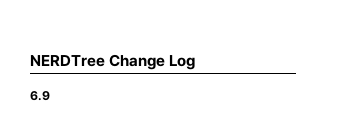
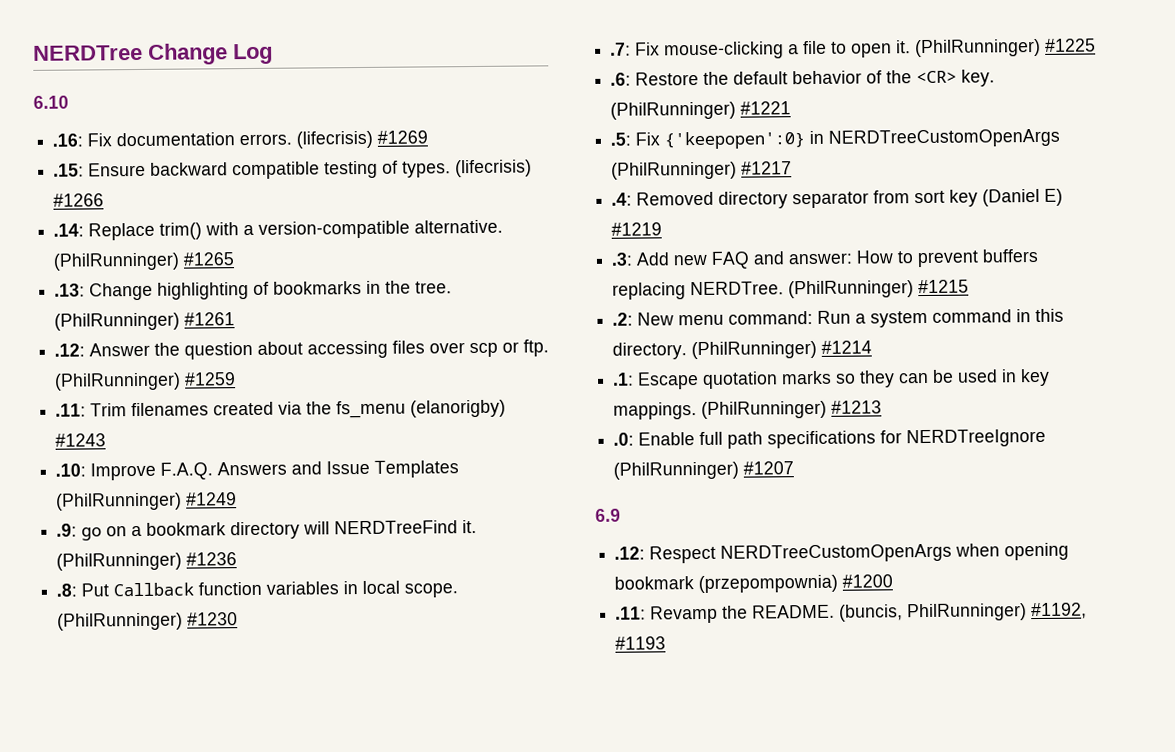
+ 6.10
+ .16: Fix documentation errors. (lifecrisis) #1269
+ .15: Ensure backward compatible testing of types. (lifecrisis) #1266
+ .14: Replace trim() with a version-compatible alternative. (PhilRunninger) #1265
+ .13: Change highlighting of bookmarks in the tree. (PhilRunninger) #1261
+ .12: Answer the question about accessing files over scp or ftp. (PhilRunninger) #1259
+ .11: Trim filenames created via the fs_menu (elanorigby) #1243
+ .10: Improve F.A.Q. Answers and Issue Templates (PhilRunninger) #1249
+ .9: go on a bookmark directory will NERDTreeFind it. (PhilRunninger) #1236
+ .8: Put Callback function variables in local scope. (PhilRunninger) #1230
+ .7: Fix mouse-clicking a file to open it. (PhilRunninger) #1225
+ .6: Restore the default behavior of the <CR> key. (PhilRunninger) #1221
+ .5: Fix {'keepopen':0} in NERDTreeCustomOpenArgs (PhilRunninger) #1217
+ .4: Removed directory separator from sort key (Daniel E) #1219
+ .3: Add new FAQ and answer: How to prevent buffers replacing NERDTree. (PhilRunninger) #1215
+ .2: New menu command: Run a system command in this directory. (PhilRunninger) #1214
+ .1: Escape quotation marks so they can be used in key mappings. (PhilRunninger) #1213
+ .0: Enable full path specifications for NERDTreeIgnore (PhilRunninger) #1207
  6.9
+ .12: Respect NERDTreeCustomOpenArgs when opening bookmark (przepompownia) #1200
+ .11: Revamp the README. (buncis, PhilRunninger) #1192, #1193

